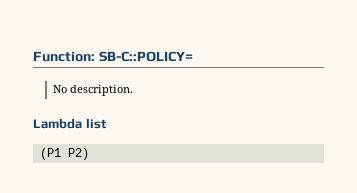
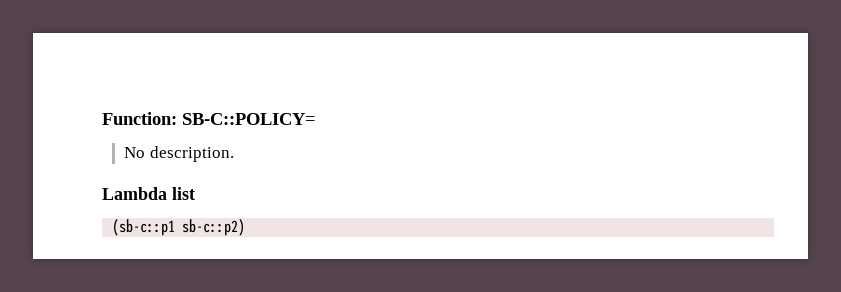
- (P1 P2)
+ (sb-c::p1 sb-c::p2)

